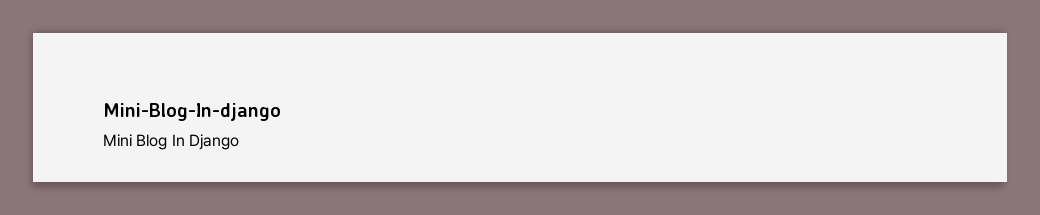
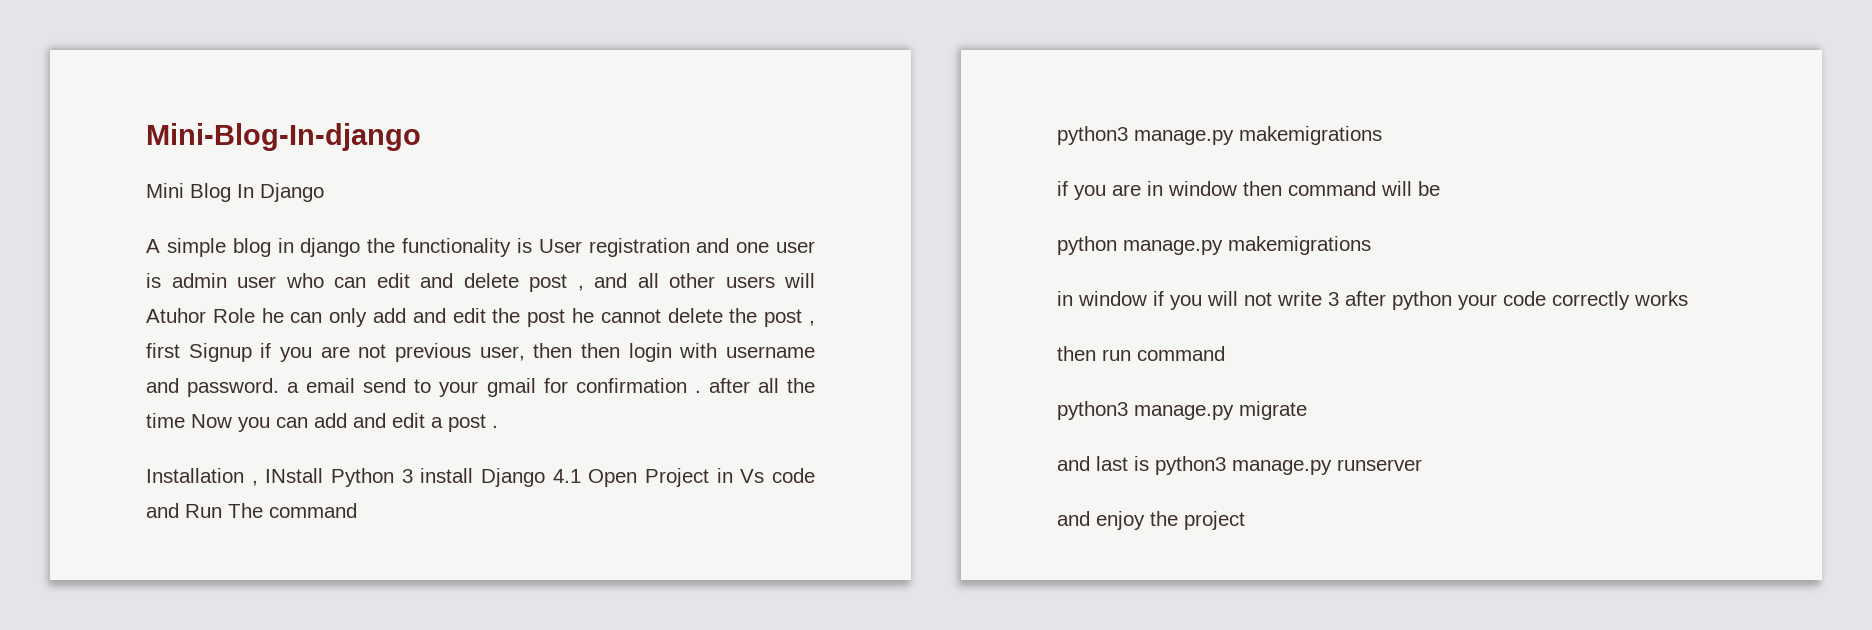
+ A simple blog in django the functionality is User registration and one user is admin user who can edit and delete post , and all other users will Atuhor Role he can only add and edit the post he cannot delete the post , first Signup if you are not previous user, then then login with username and password. a email send to your gmail for confirmation . after all the time Now you can add and edit a post .
+ Installation , INstall Python 3 install Django 4.1 Open Project in Vs code and Run The command
+ python3 manage.py makemigrations
+ if you are in window then command will be
+ python manage.py makemigrations
+ in window if you will not write 3 after python your code correctly works
+ then run command
+ python3 manage.py migrate
+ and last is python3 manage.py runserver
+ and enjoy the project

